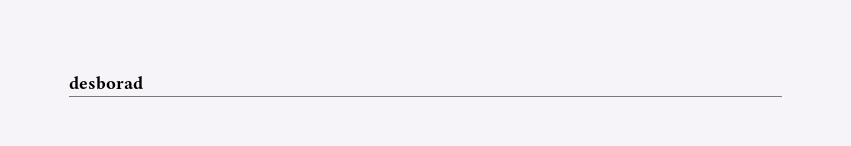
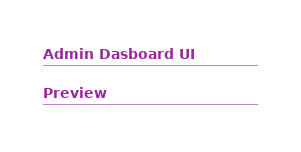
- desborad
+ Admin Dasboard UI
+ Preview

